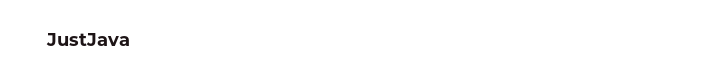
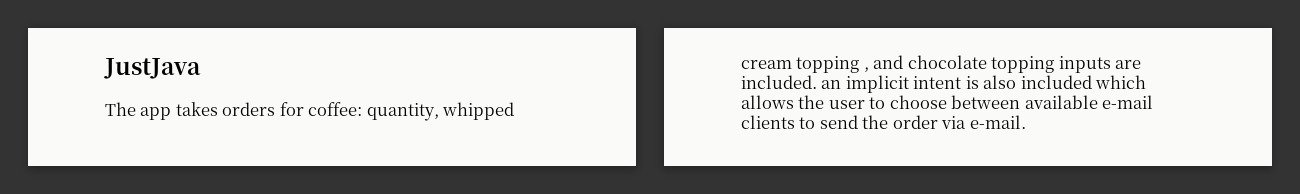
+ The app takes orders for coffee: quantity, whipped cream topping , and chocolate topping inputs are included. an implicit intent is also included which allows the user to choose between available e-mail clients to send the order via e-mail.

